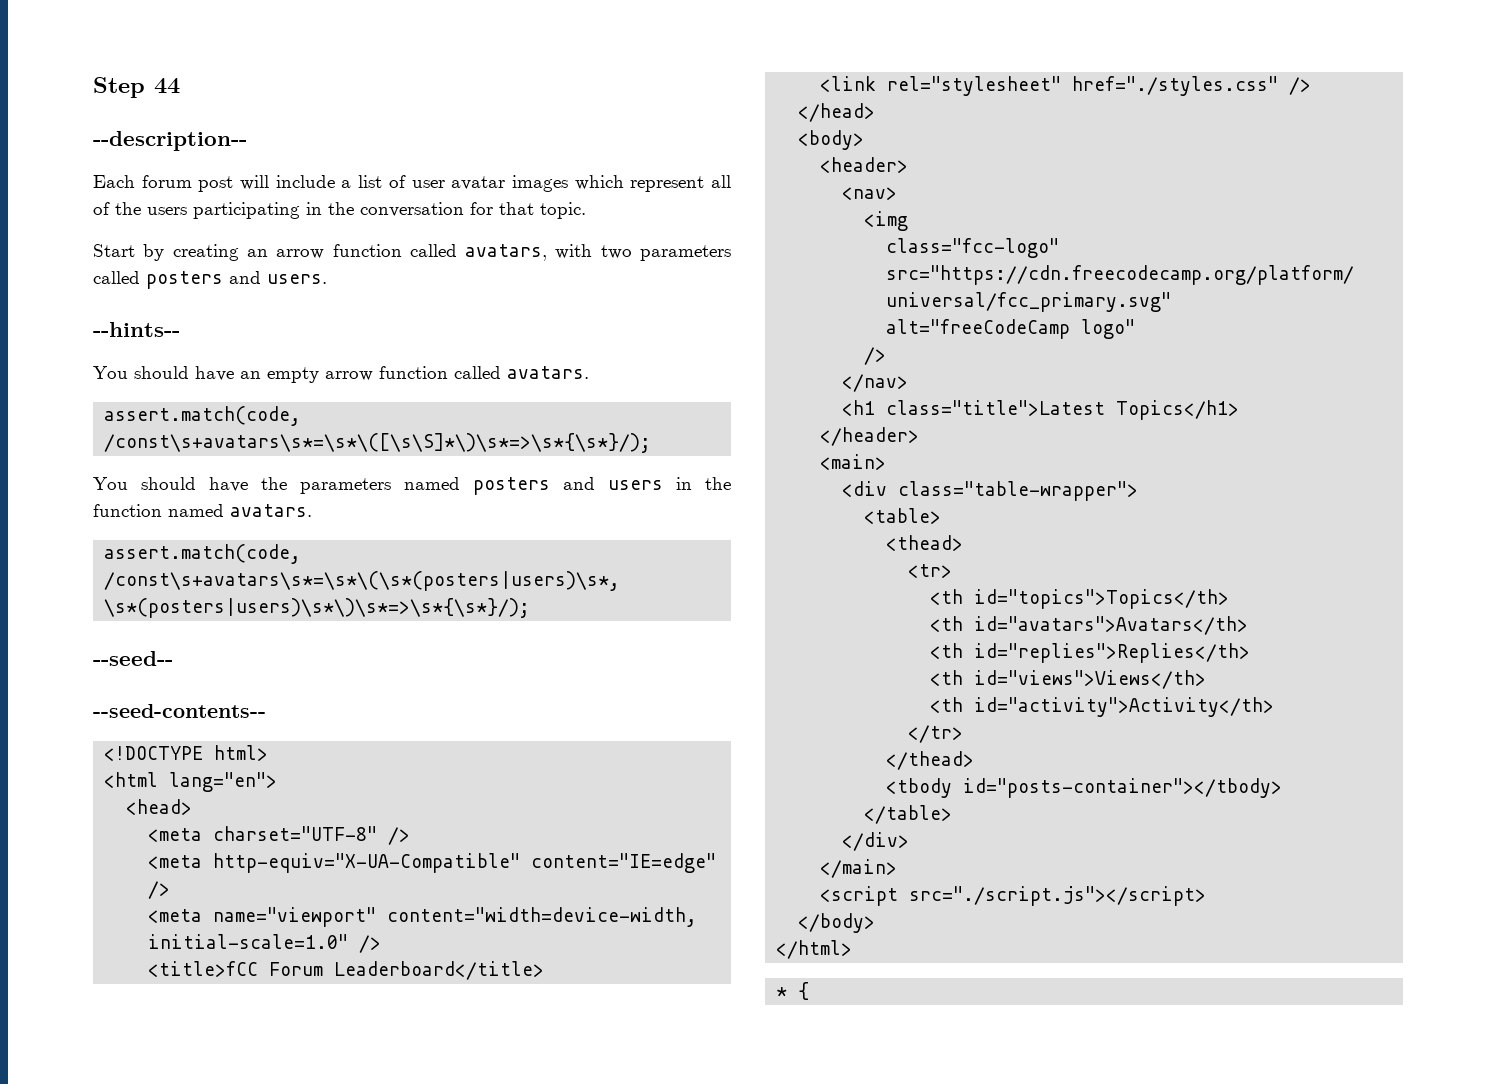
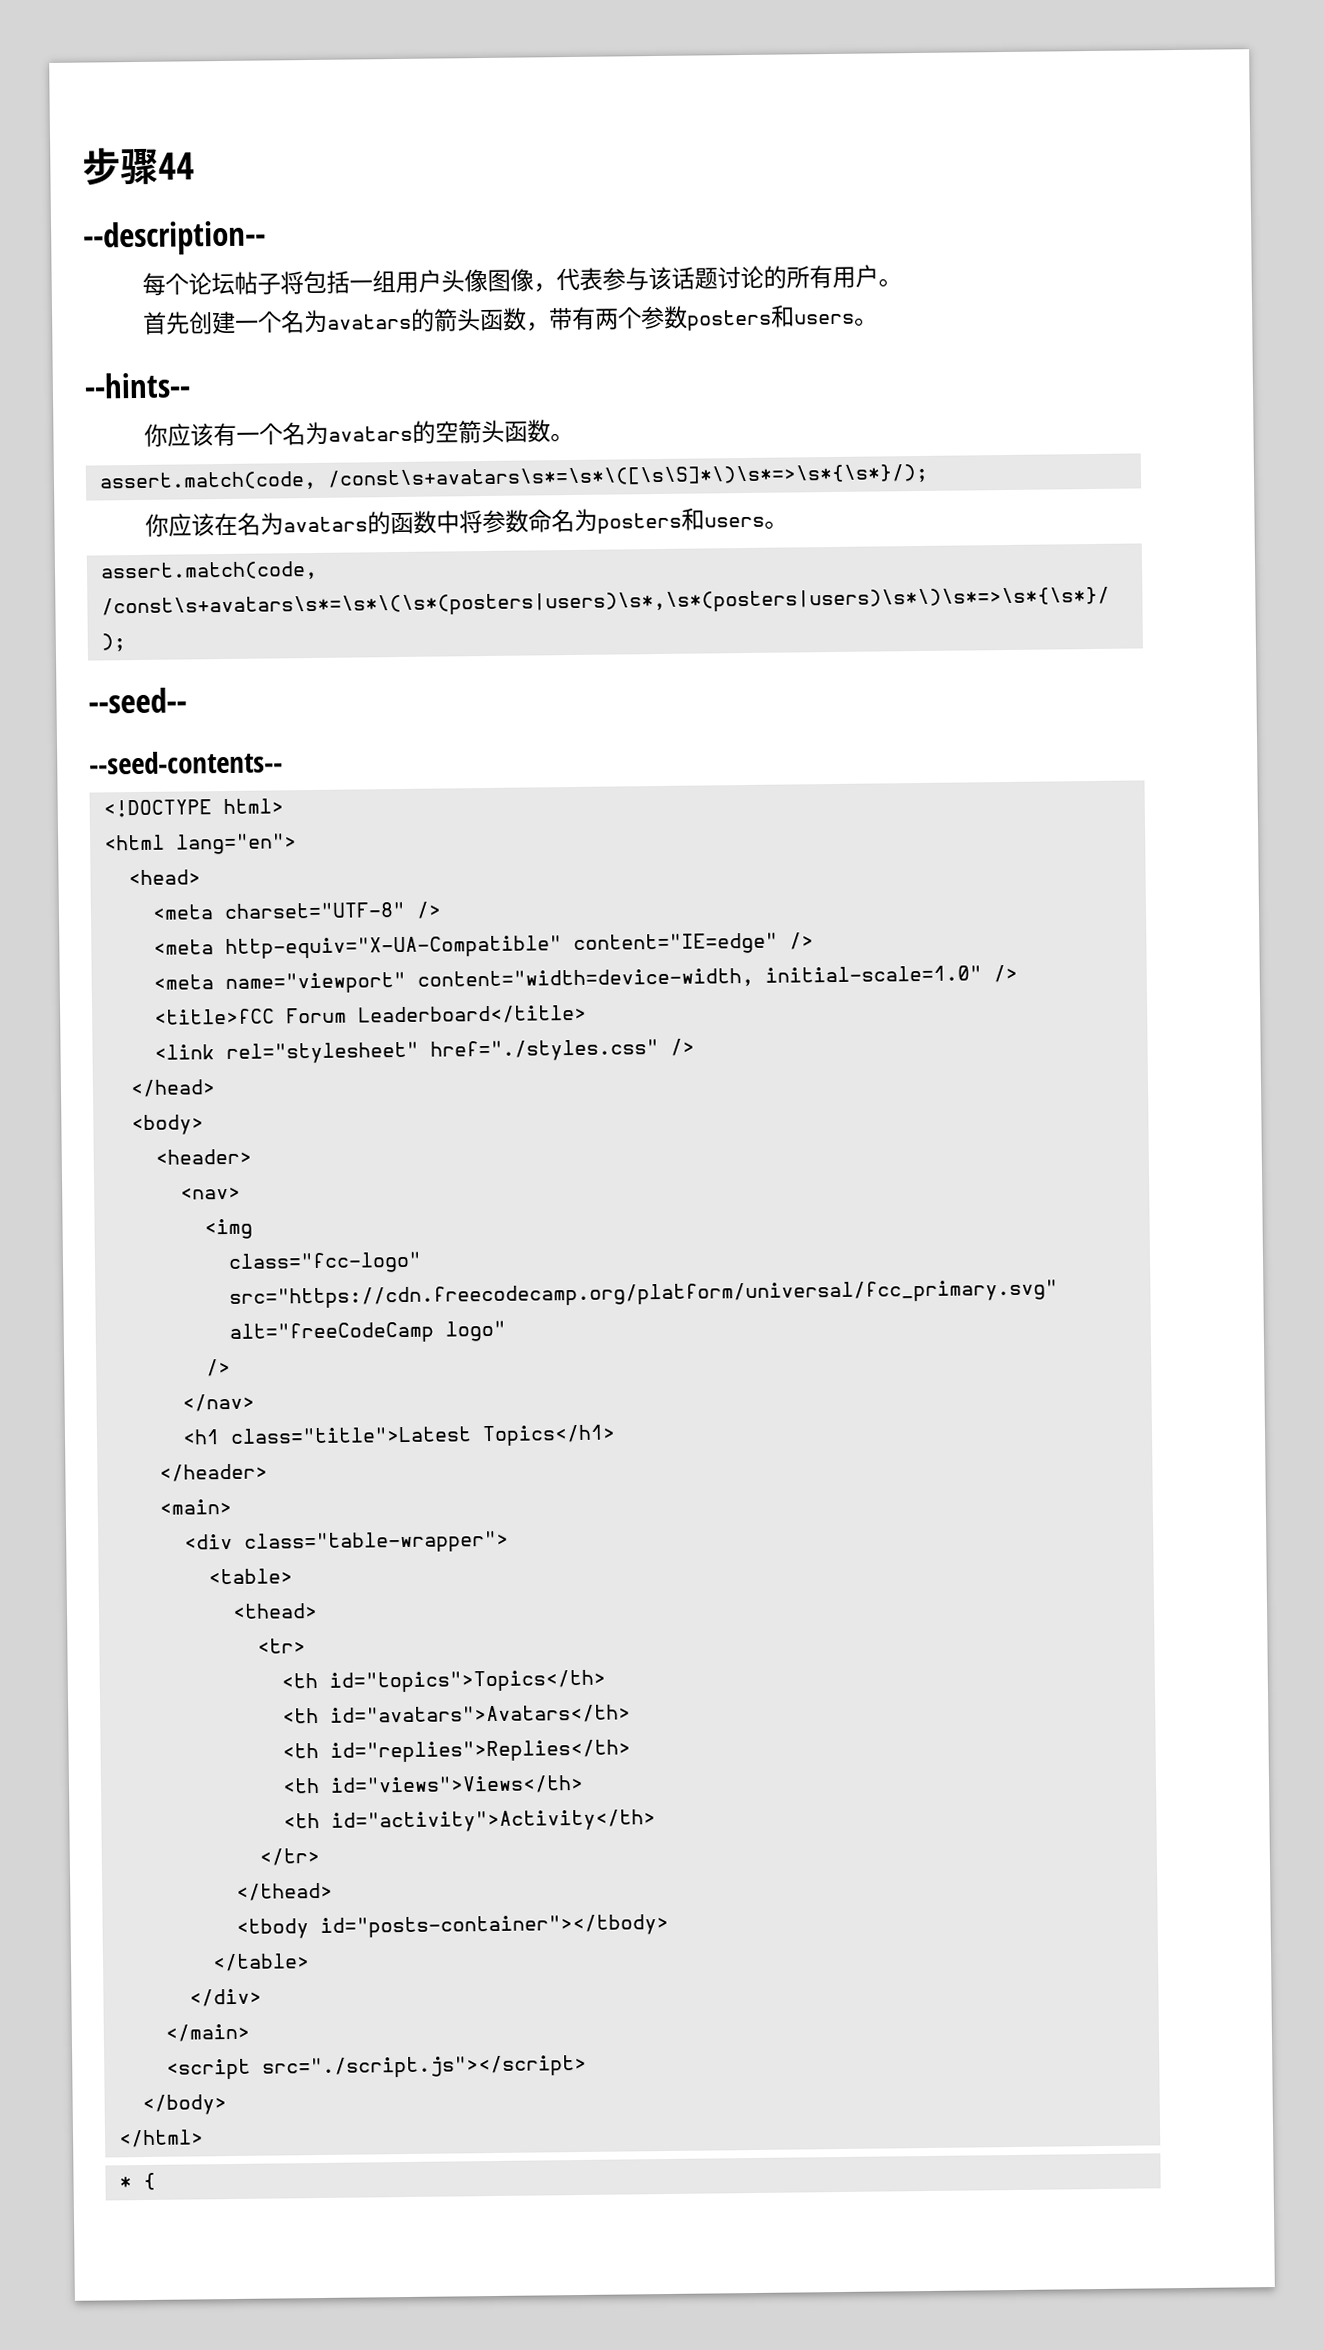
- Step 44
+ 步骤44
- Each forum post will include a list of user avatar images which represent all of the users participating in the conversation for that topic.
- Start by creating an arrow function called avatars, with two parameters called posters and users.
+ 每个论坛帖子将包括一组用户头像图像，代表参与该话题讨论的所有用户。
+ 首先创建一个名为avatars的箭头函数，带有两个参数posters和users。
  --hints--
- You should have an empty arrow function called avatars.
+ 你应该有一个名为avatars的空箭头函数。
  assert.match(code, /const\s+avatars\s*=\s*\([\s\S]*\)\s*=>\s*{\s*}/);
- You should have the parameters named posters and users in the function named avatars.
+ 你应该在名为avatars的函数中将参数命名为posters和users。

